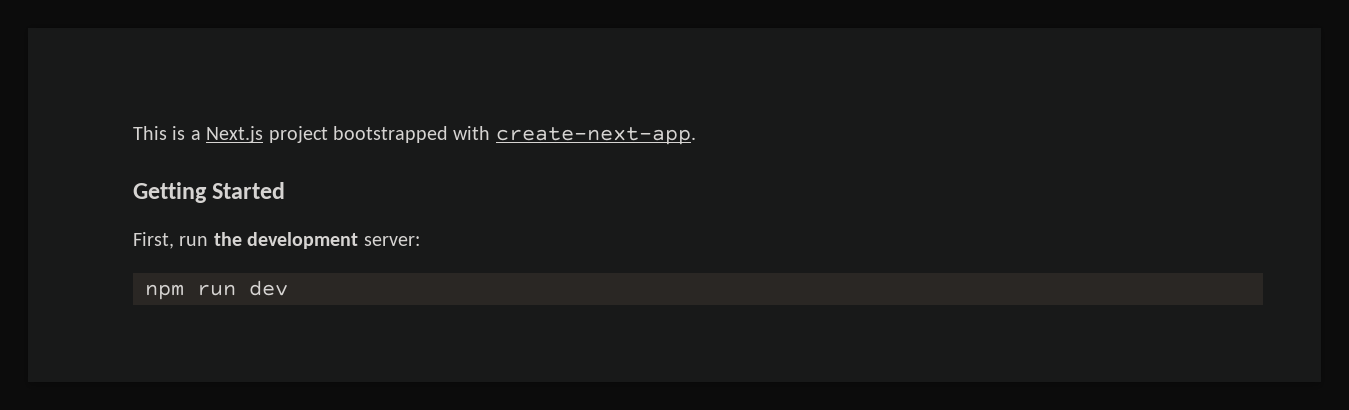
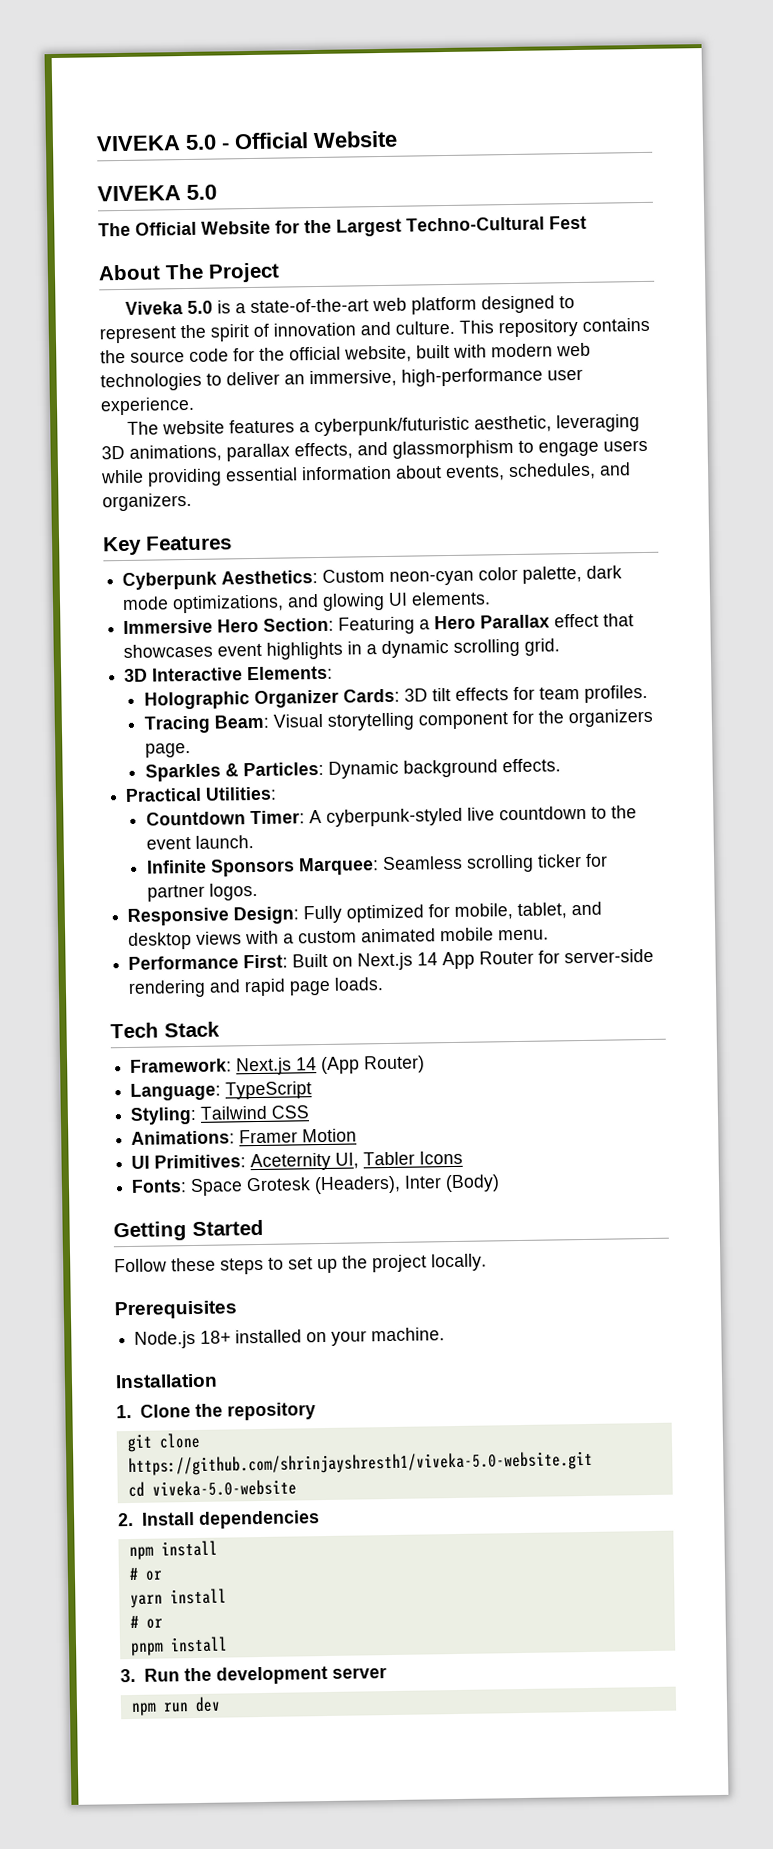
- This is a Next.js project bootstrapped with create-next-app.
+ VIVEKA 5.0 - Official Website
+ VIVEKA 5.0
+ The Official Website for the Largest Techno-Cultural Fest
+ About The Project
+ Viveka 5.0 is a state-of-the-art web platform designed to represent the spirit of innovation and culture. This repository contains the source code for the official website, built with modern web technologies to deliver an immersive, high-performance user experience.
+ The website features a cyberpunk/futuristic aesthetic, leveraging 3D animations, parallax effects, and glassmorphism to engage users while providing essential information about events, schedules, and organizers.
+ Key Features
+ Cyberpunk Aesthetics: Custom neon-cyan color palette, dark mode optimizations, and glowing UI elements.
+ Immersive Hero Section: Featuring a Hero Parallax effect that showcases event highlights in a dynamic scrolling grid.
+ 3D Interactive Elements:
+ Holographic Organizer Cards: 3D tilt effects for team profiles.
+ Tracing Beam: Visual storytelling component for the organizers page.
+ Sparkles & Particles: Dynamic background effects.
+ Practical Utilities:
+ Countdown Timer: A cyberpunk-styled live countdown to the event launch.
+ Infinite Sponsors Marquee: Seamless scrolling ticker for partner logos.
+ Responsive Design: Fully optimized for mobile, tablet, and desktop views with a custom animated mobile menu.
+ Performance First: Built on Next.js 14 App Router for server-side rendering and rapid page loads.
+ Tech Stack
+ Framework: Next.js 14 (App Router)
+ Language: TypeScript
+ Styling: Tailwind CSS
+ Animations: Framer Motion
+ UI Primitives: Aceternity UI, Tabler Icons
+ Fonts: Space Grotesk (Headers), Inter (Body)
  Getting Started
- First, run the development server:
+ Follow these steps to set up the project locally.
+ Prerequisites
+ Node.js 18+ installed on your machine.
+ Installation
+ 1. Clone the repository
+ git clone https://github.com/shrinjayshresth1/viveka-5.0-website.git
+ cd viveka-5.0-website
+ 2. Install dependencies
+ npm install
+ # or
+ yarn install
+ # or
+ pnpm install
+ 3. Run the development server

